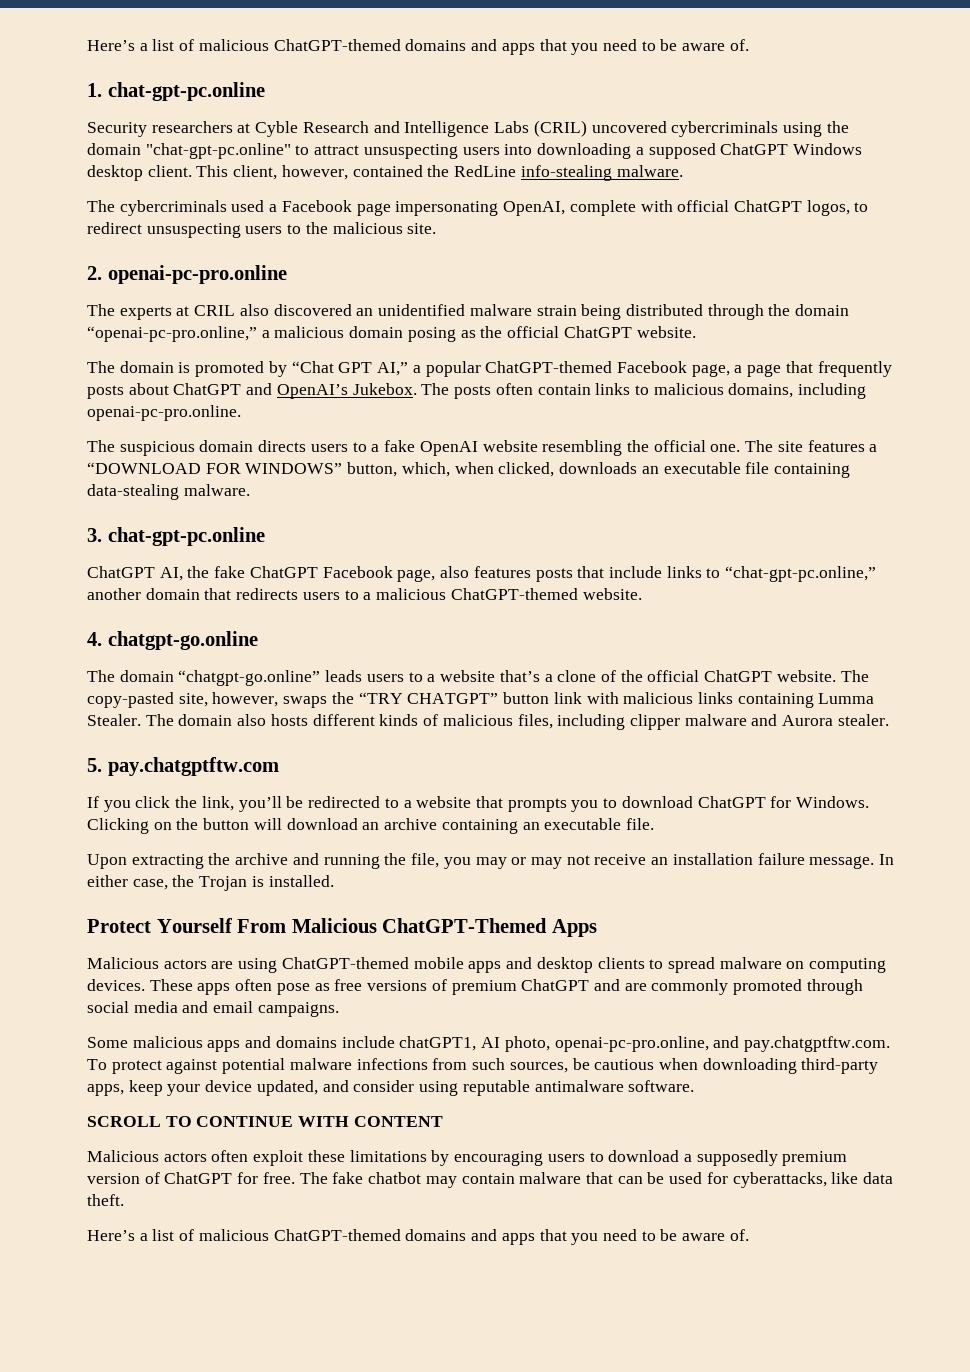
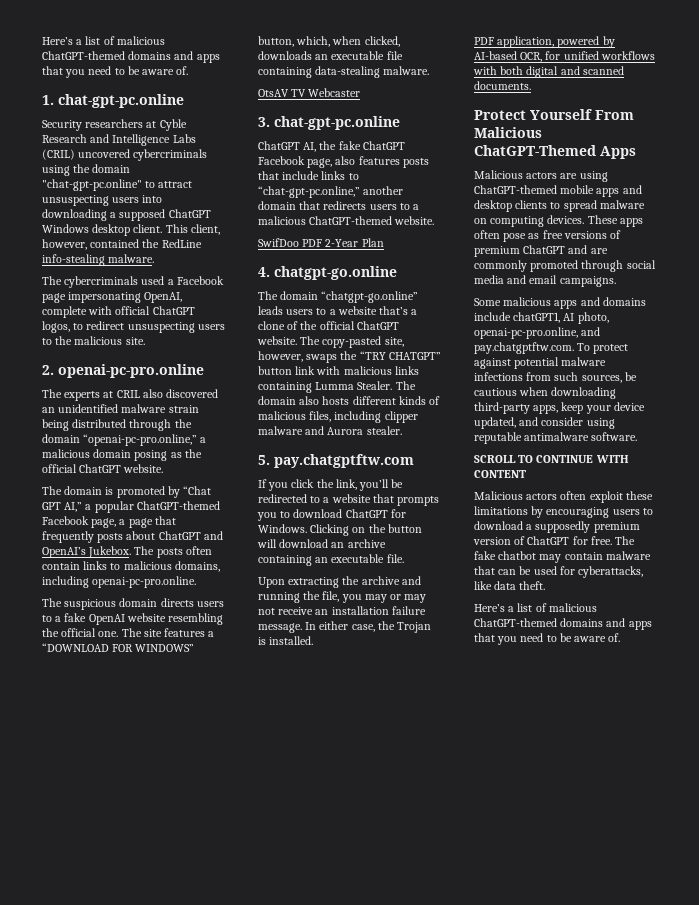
+ OtsAV TV Webcaster
+ SwifDoo PDF 2-Year Plan
+ PDF application, powered by AI-based OCR, for unified workflows with both digital and scanned documents.

